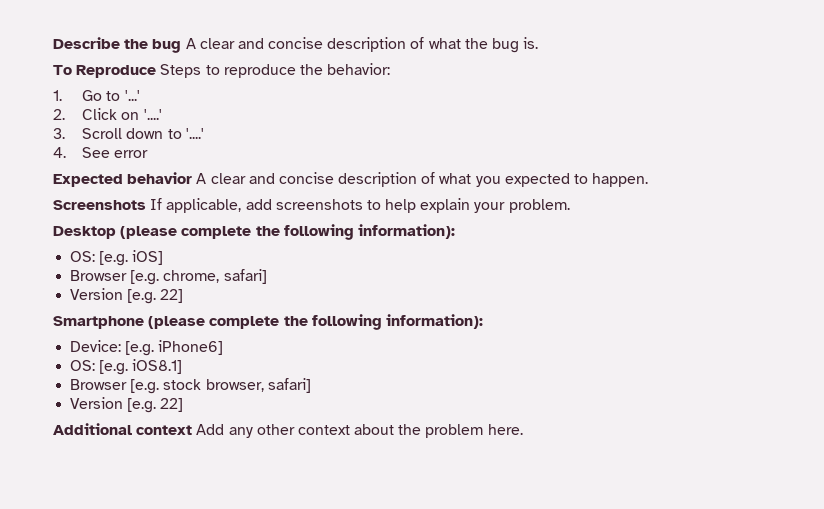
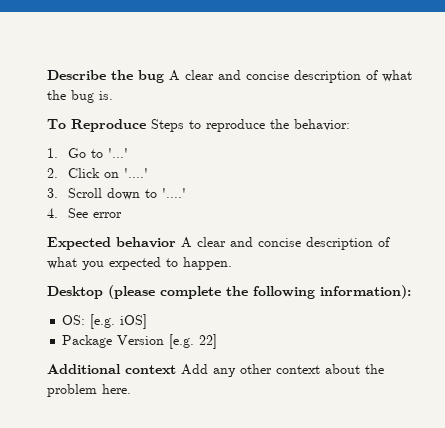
- Screenshots If applicable, add screenshots to help explain your problem.
- Browser [e.g. chrome, safari]
- Version [e.g. 22]
- Smartphone (please complete the following information):
- Device: [e.g. iPhone6]
- OS: [e.g. iOS8.1]
- Browser [e.g. stock browser, safari]
- Version [e.g. 22]
+ Package Version [e.g. 22]

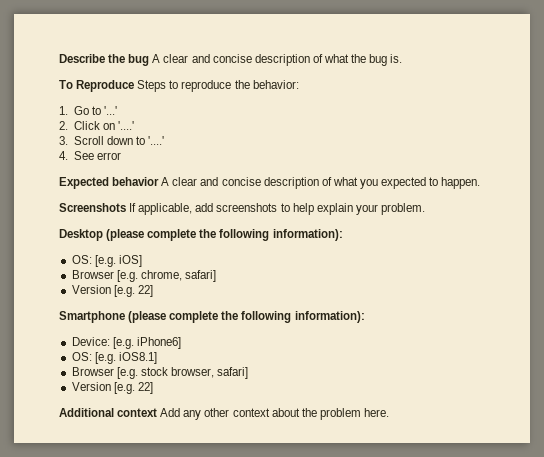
+ Screenshots If applicable, add screenshots to help explain your problem.
- Package Version [e.g. 22]
+ Browser [e.g. chrome, safari]
+ Version [e.g. 22]
+ Smartphone (please complete the following information):
+ Device: [e.g. iPhone6]
+ OS: [e.g. iOS8.1]
+ Browser [e.g. stock browser, safari]
+ Version [e.g. 22]

